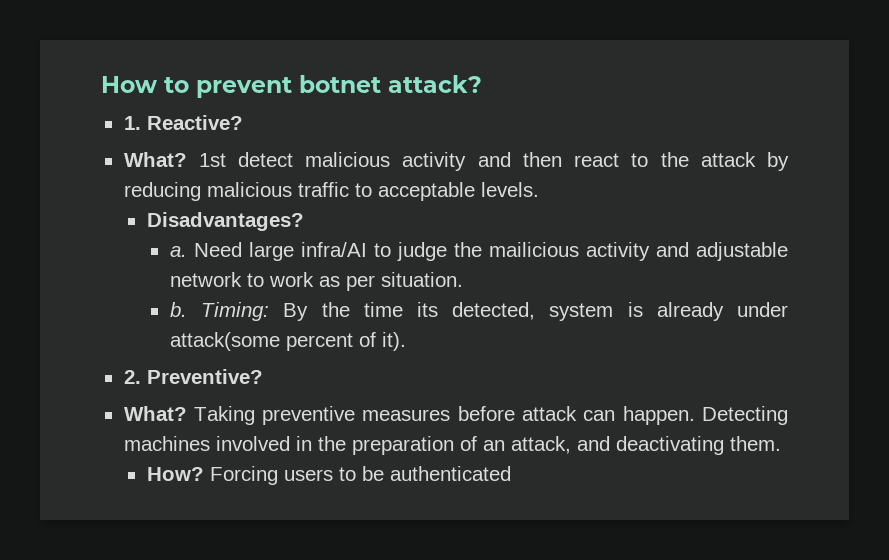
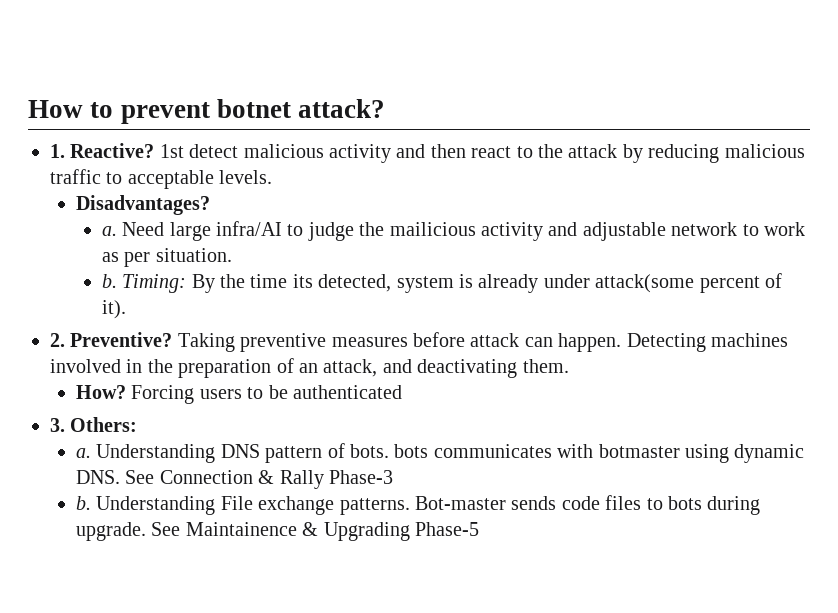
- 1. Reactive?
- What? 1st detect malicious activity and then react to the attack by reducing malicious traffic to acceptable levels.
+ 1. Reactive? 1st detect malicious activity and then react to the attack by reducing malicious traffic to acceptable levels.
- 2. Preventive?
- What? Taking preventive measures before attack can happen.
+ 2. Preventive? Taking preventive measures before attack can happen.
+ 3. Others:
+ a. Understanding DNS pattern of bots. bots communicates with botmaster using dynamic DNS. See Connection & Rally Phase-3
+ b. Understanding File exchange patterns. Bot-master sends code files to bots during upgrade. See Maintainence & Upgrading Phase-5

